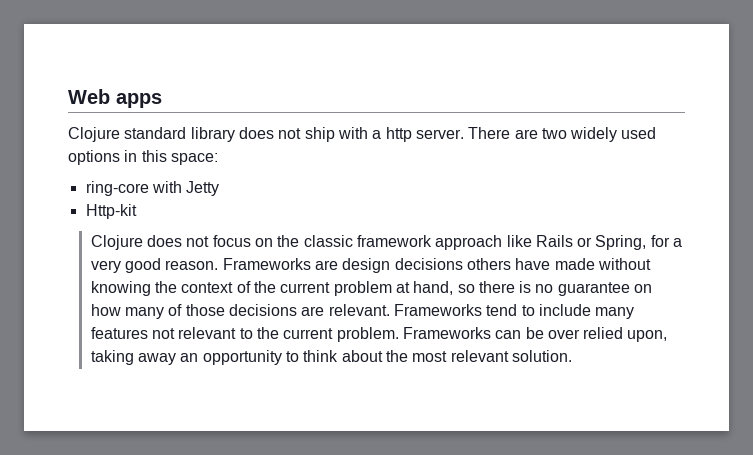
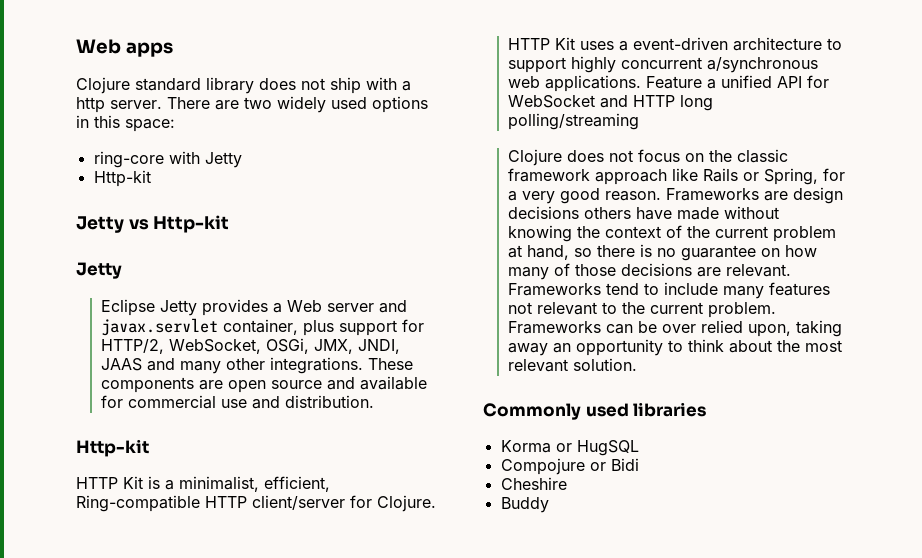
+ Jetty vs Http-kit
+ Jetty
+ Eclipse Jetty provides a Web server and javax.servlet container, plus support for HTTP/2, WebSocket, OSGi, JMX, JNDI, JAAS and many other integrations. These components are open source and available for commercial use and distribution.
+ Http-kit
+ HTTP Kit is a minimalist, efficient, Ring-compatible HTTP client/server for Clojure.
+ HTTP Kit uses a event-driven architecture to support highly concurrent a/synchronous web applications. Feature a unified API for WebSocket and HTTP long polling/streaming
+ Commonly used libraries
+ Korma or HugSQL
+ Compojure or Bidi
+ Cheshire
+ Buddy

